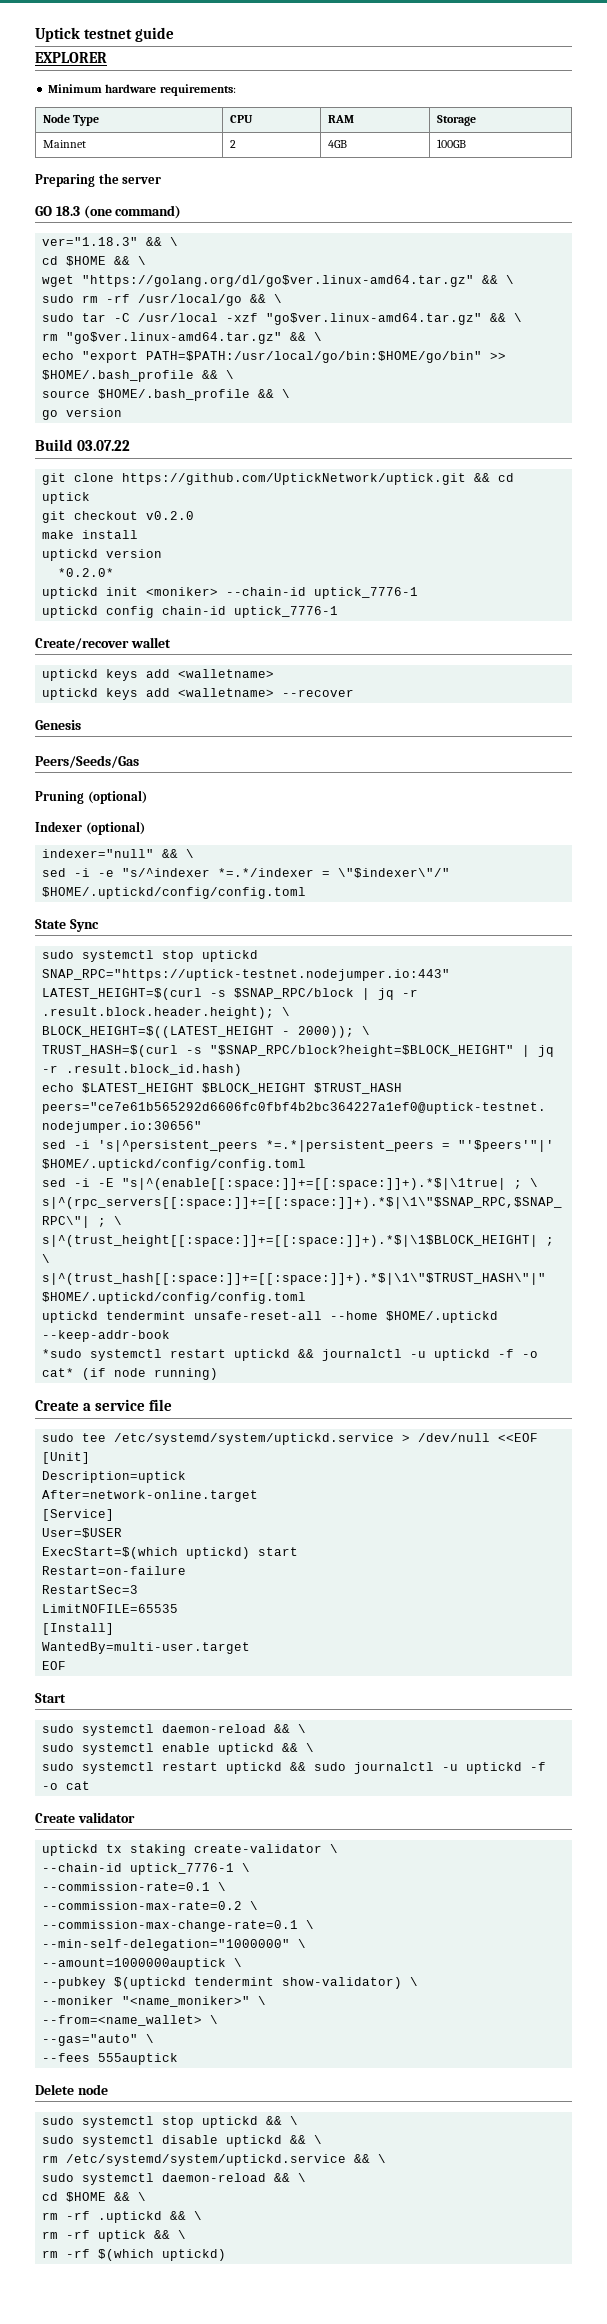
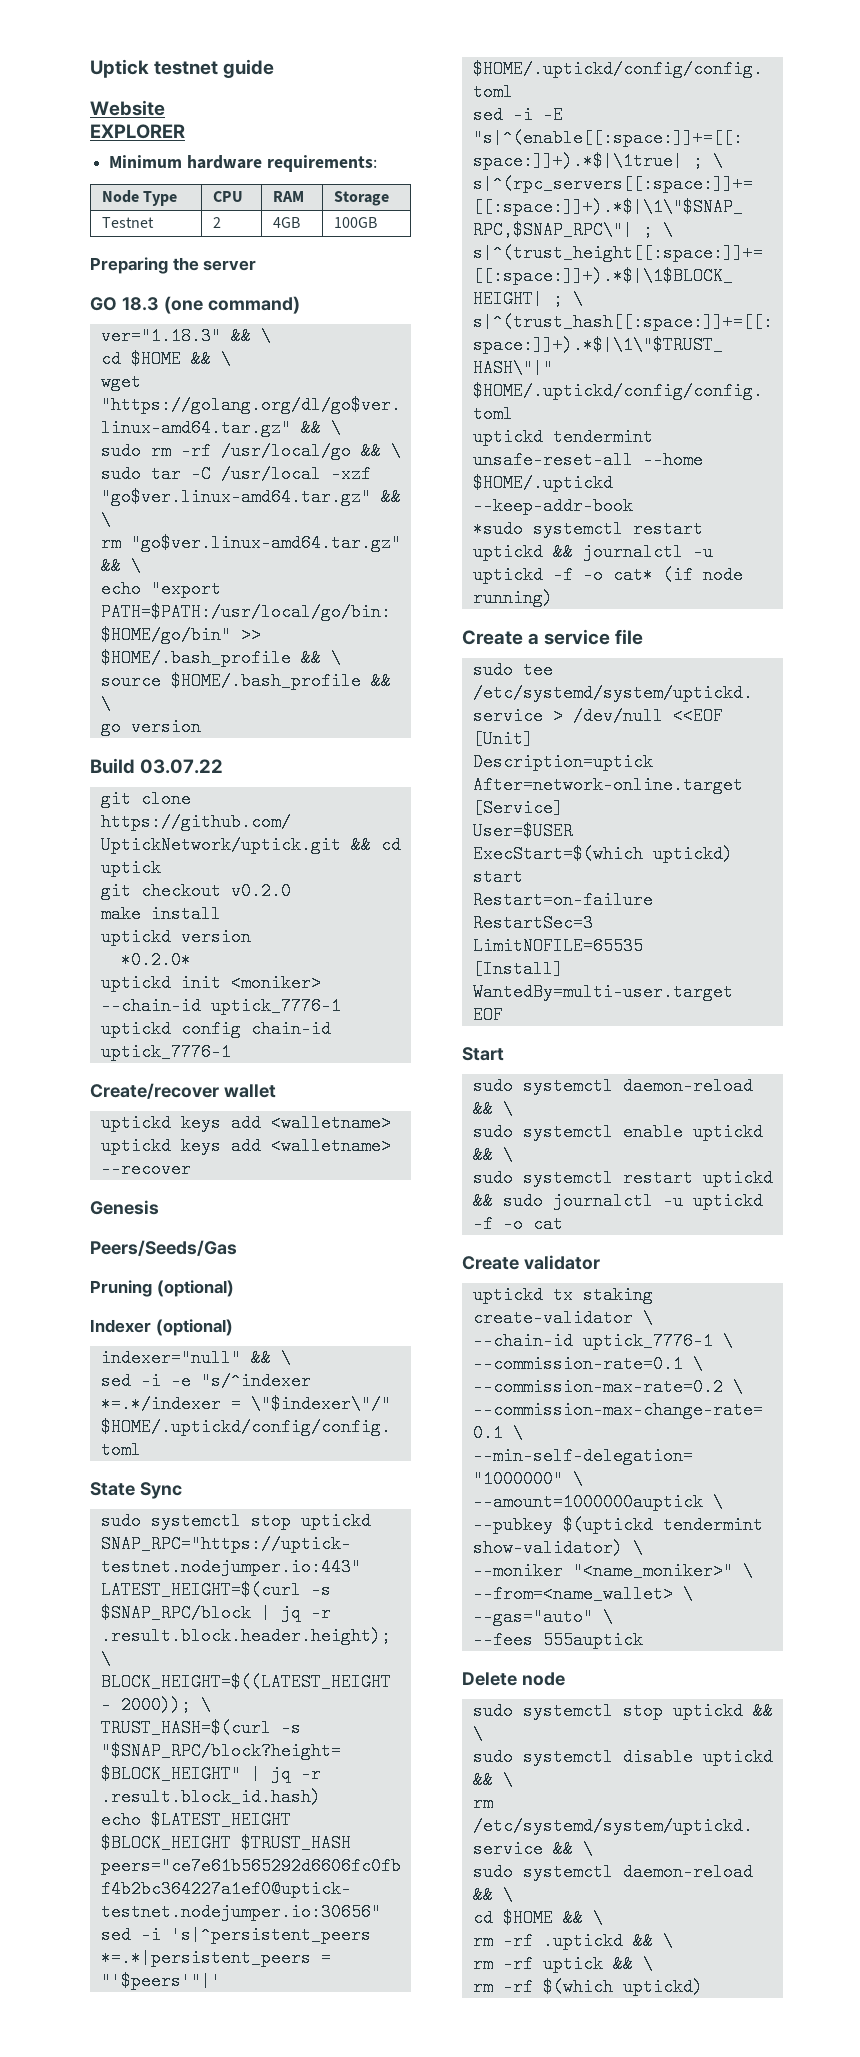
+ Website
- Mainnet | 2 | 4GB | 100GB
+ Testnet | 2 | 4GB | 100GB

